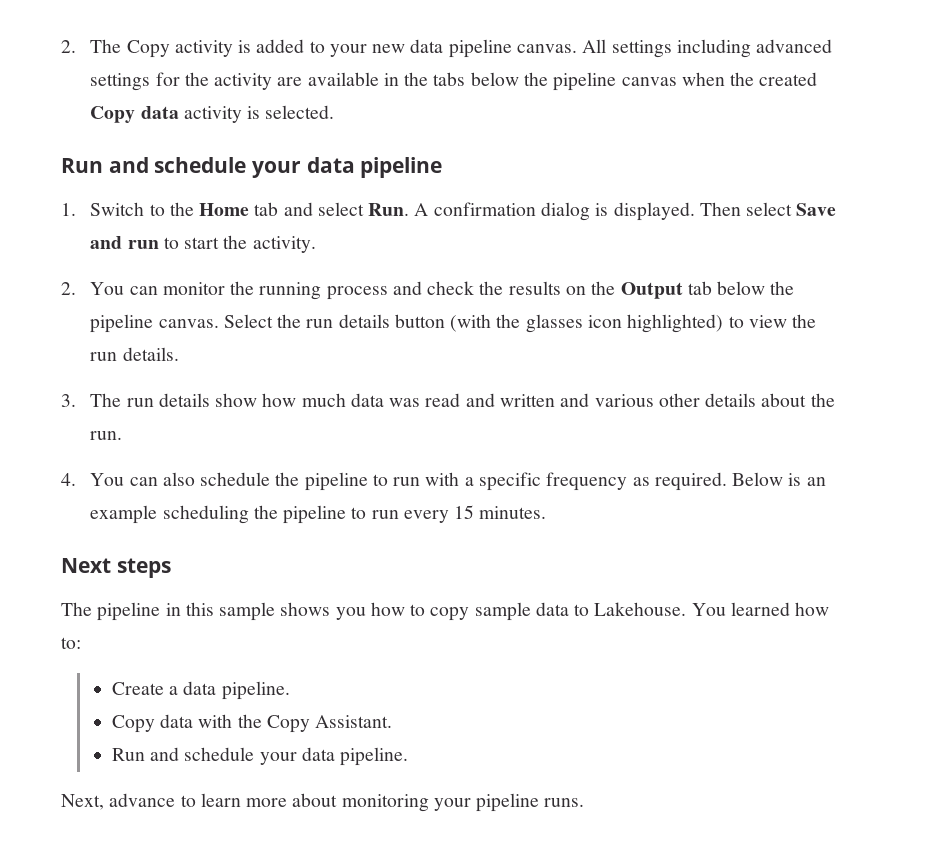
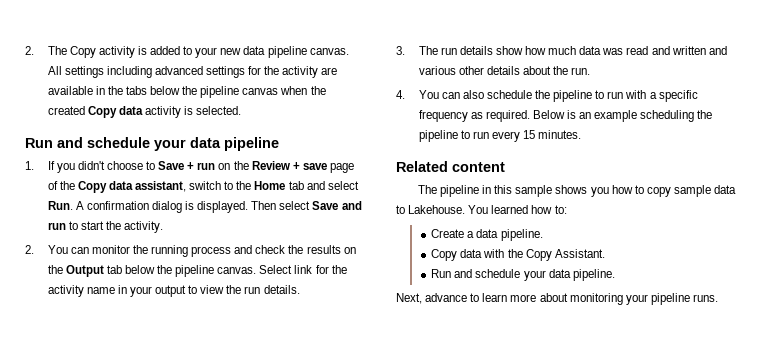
- 1. Switch to the Home tab and select Run. A confirmation dialog is displayed.
+ 1. If you didn't choose to Save + run on the Review + save page of the Copy data assistant, switch to the Home tab and select Run. A confirmation dialog is displayed.
- Select the run details button (with the glasses icon highlighted) to view the run details.
+ Select link for the activity name in your output to view the run details.
- Next steps
+ Related content

